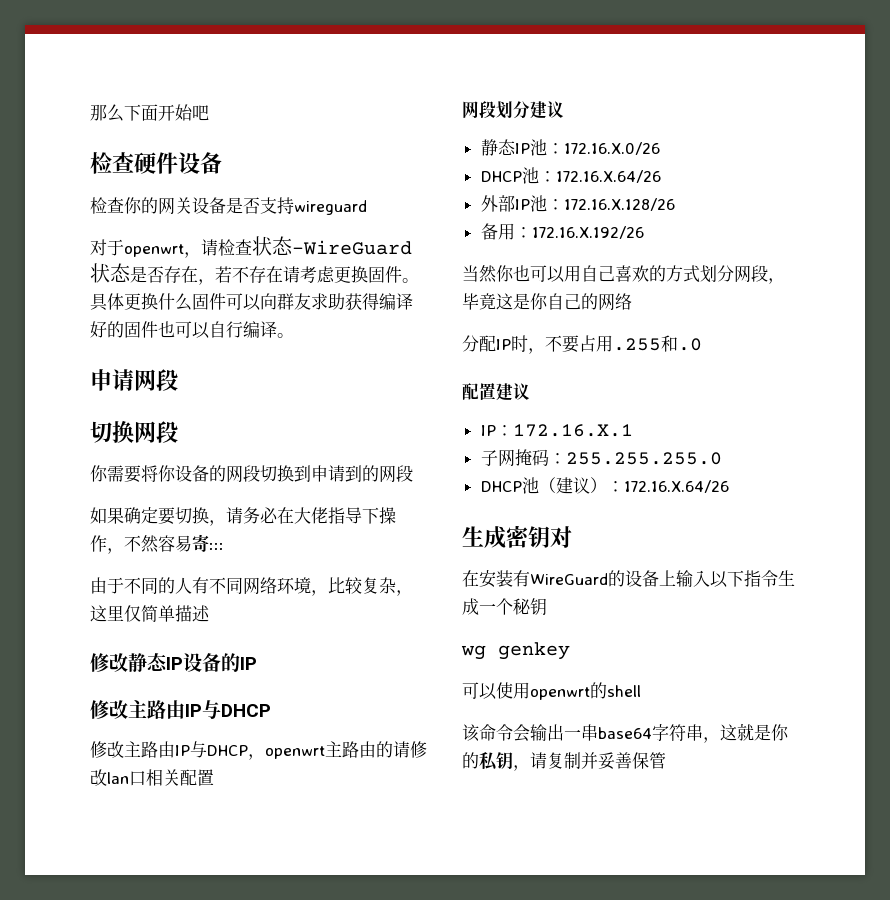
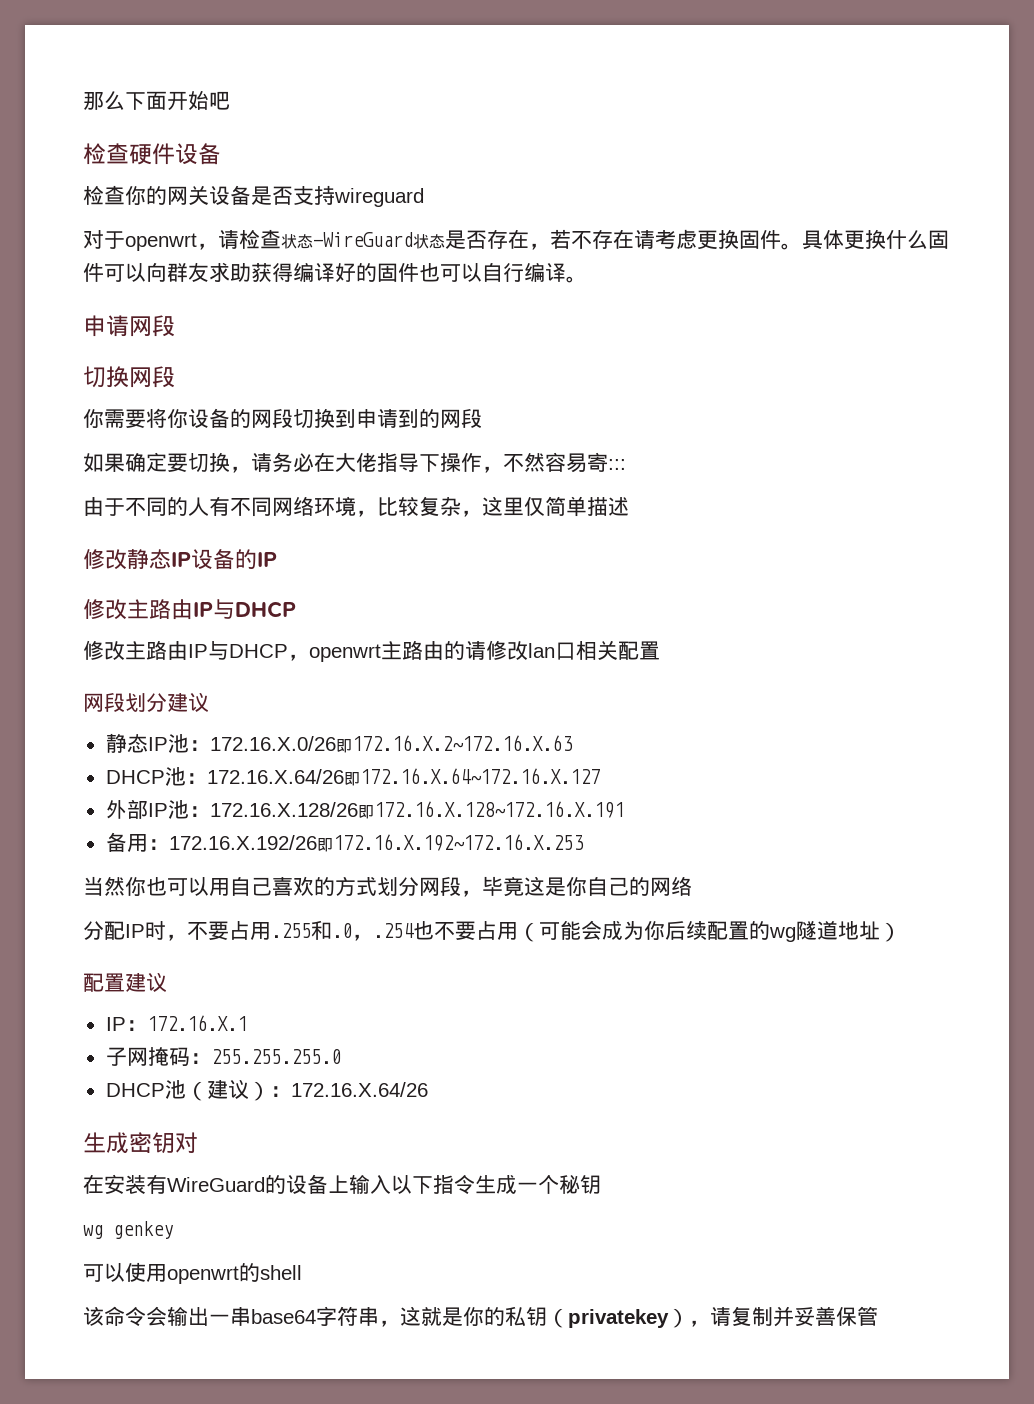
- 静态IP池：172.16.X.0/26
+ 静态IP池：172.16.X.0/26即172.16.X.2~172.16.X.63
- DHCP池：172.16.X.64/26
+ DHCP池：172.16.X.64/26即172.16.X.64~172.16.X.127
- 外部IP池：172.16.X.128/26
+ 外部IP池：172.16.X.128/26即172.16.X.128~172.16.X.191
- 备用：172.16.X.192/26
+ 备用：172.16.X.192/26即172.16.X.192~172.16.X.253
- 分配IP时，不要占用.255和.0
+ 分配IP时，不要占用.255和.0，.254也不要占用（可能会成为你后续配置的wg隧道地址）
- 该命令会输出一串base64字符串，这就是你的私钥，请复制并妥善保管
+ 该命令会输出一串base64字符串，这就是你的私钥（privatekey），请复制并妥善保管

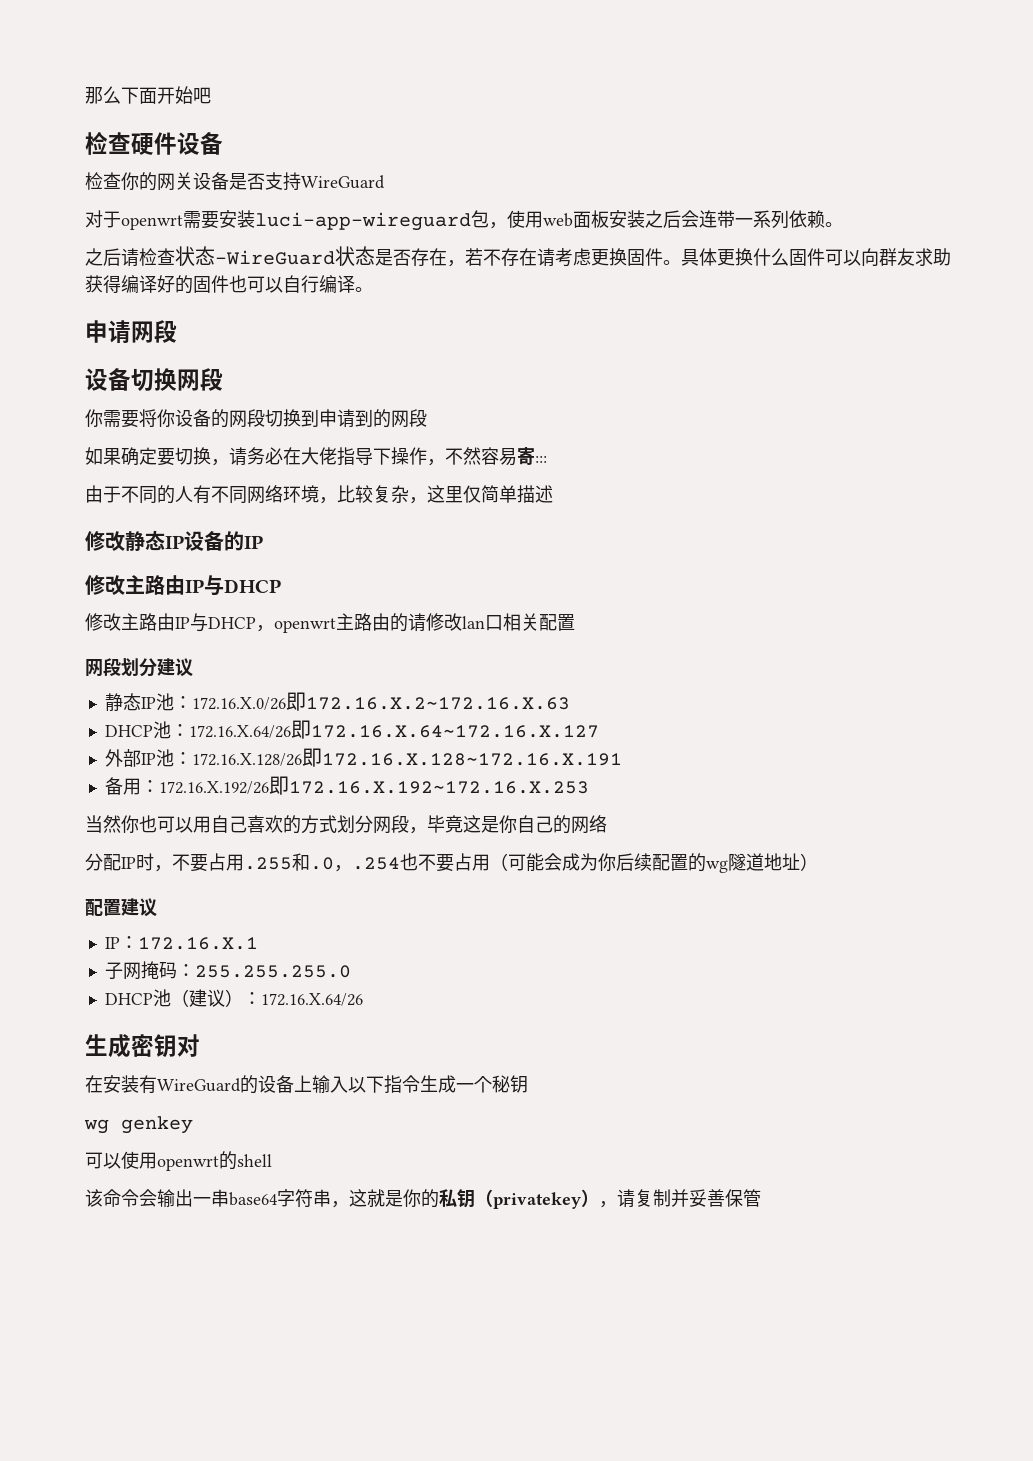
- 检查你的网关设备是否支持wireguard
+ 检查你的网关设备是否支持WireGuard
- 对于openwrt，请检查状态-WireGuard状态是否存在，若不存在请考虑更换固件。
+ 对于openwrt需要安装luci-app-wireguard包，使用web面板安装之后会连带一系列依赖。
+ 之后请检查状态-WireGuard状态是否存在，若不存在请考虑更换固件。
- 切换网段
+ 设备切换网段

